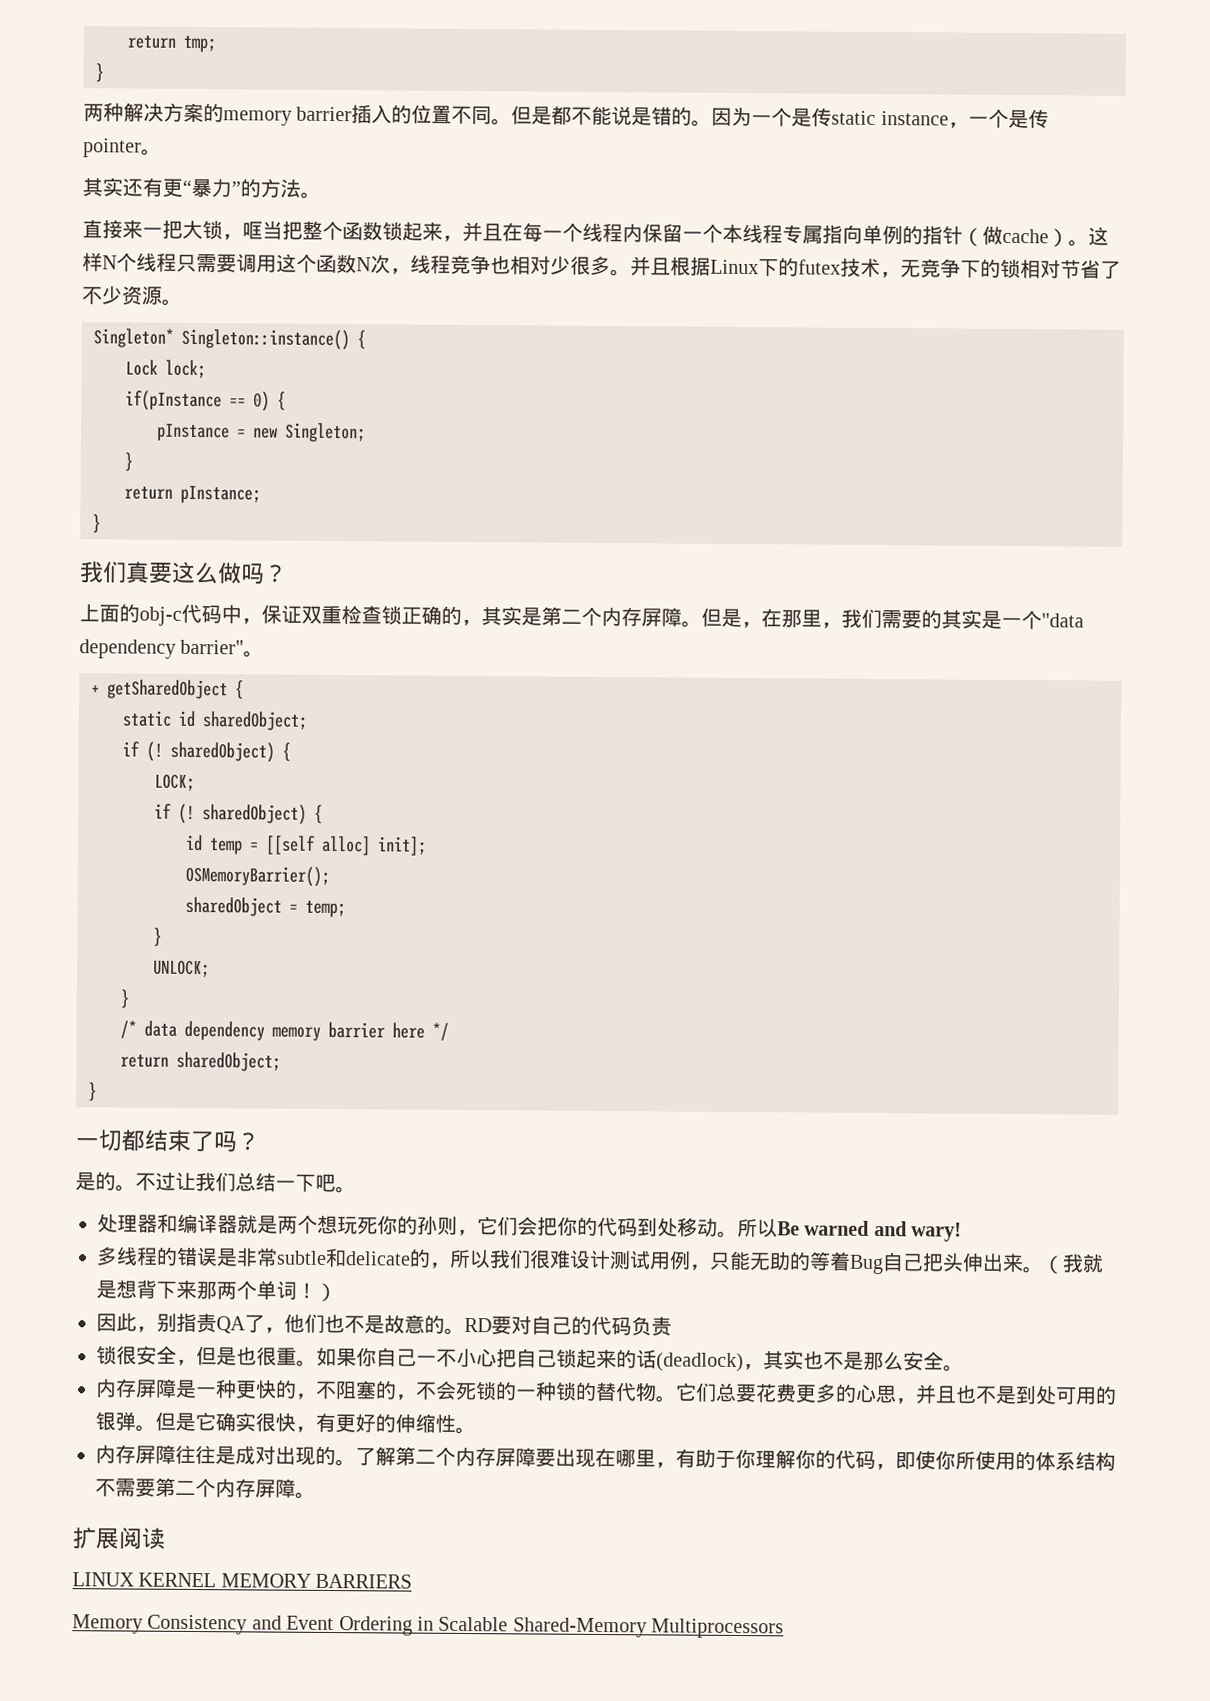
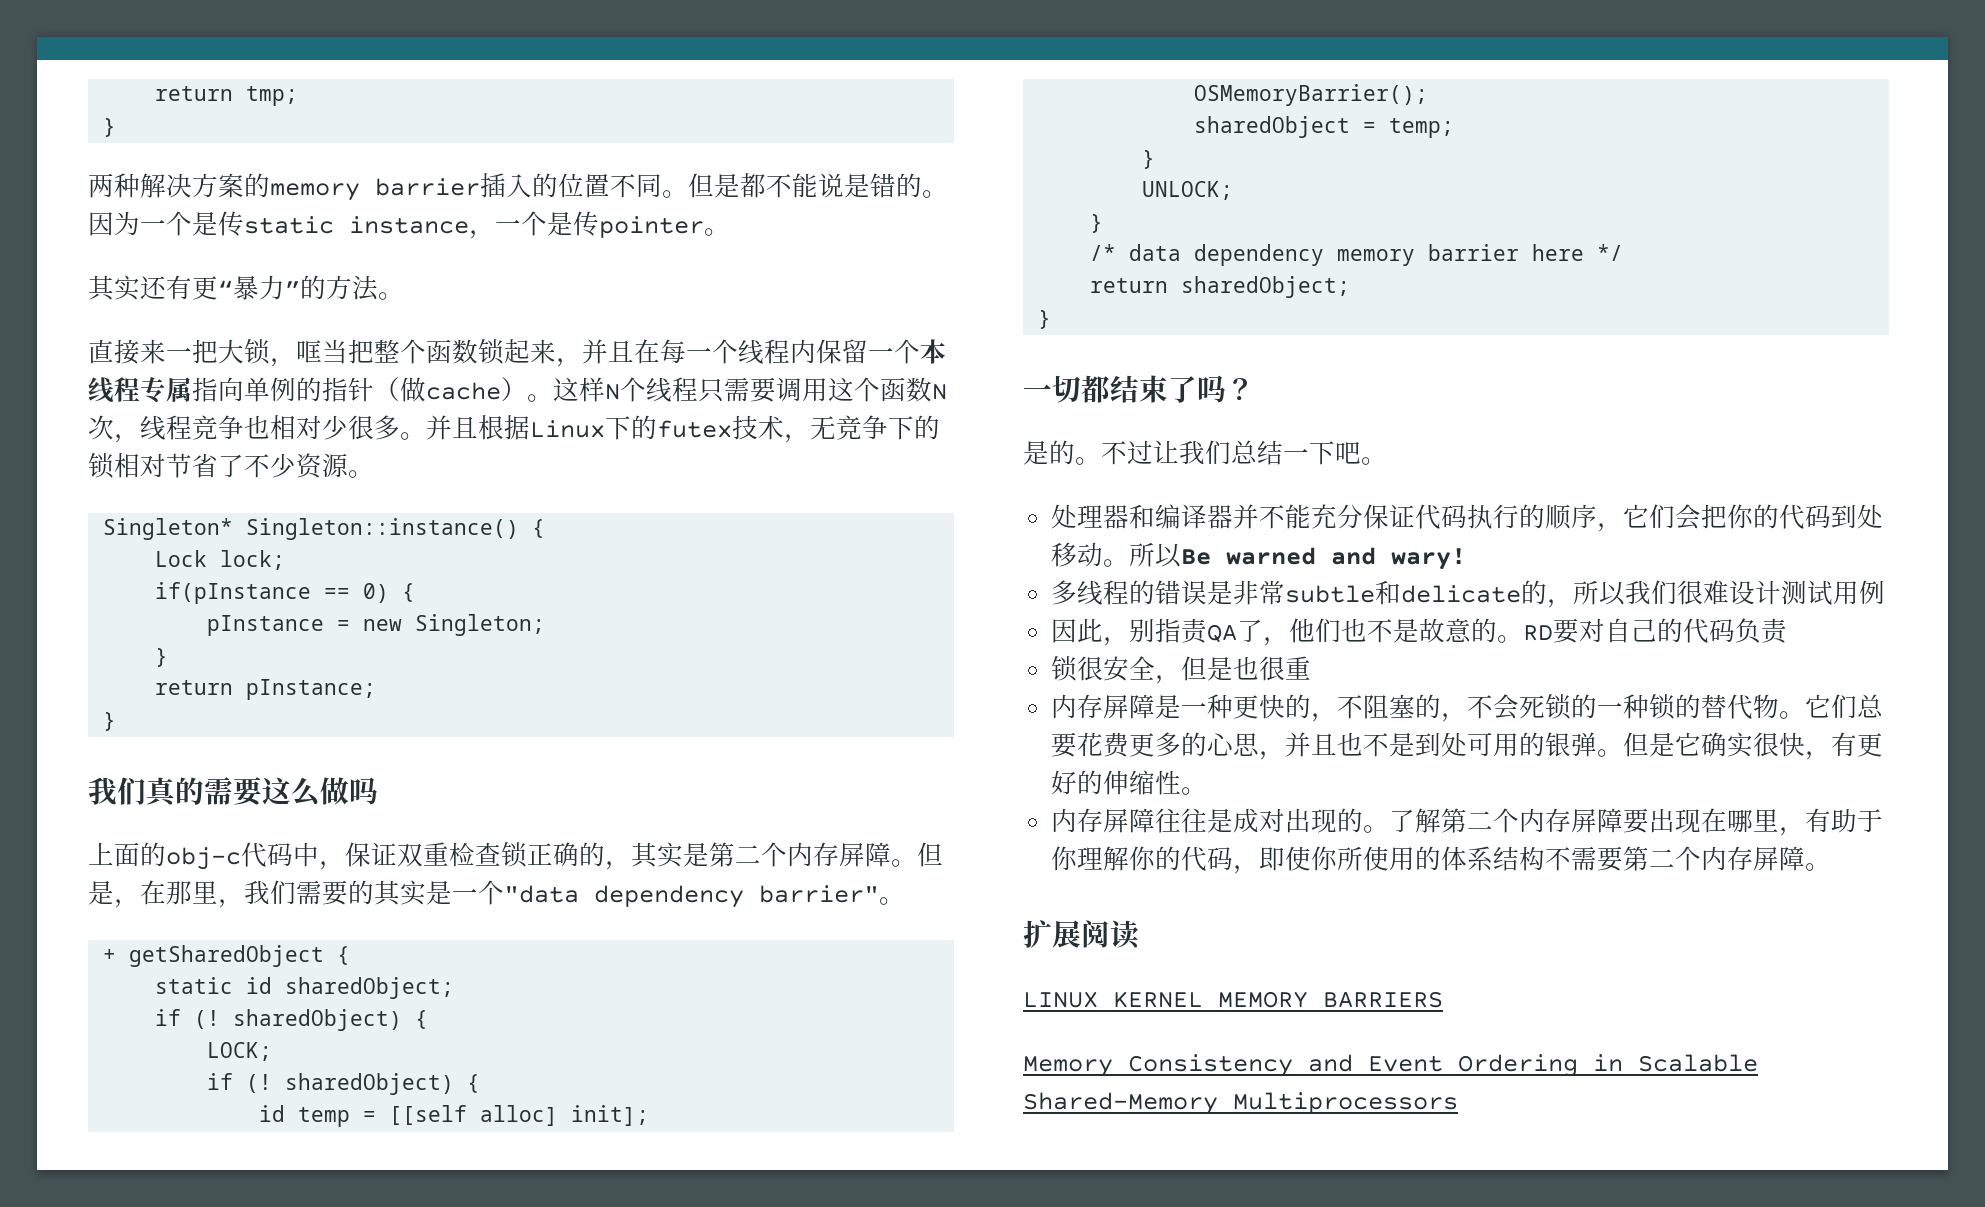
- 我们真要这么做吗？
+ 我们真的需要这么做吗
- 处理器和编译器就是两个想玩死你的孙则，它们会把你的代码到处移动。
+ 处理器和编译器并不能充分保证代码执行的顺序，它们会把你的代码到处移动。
- 多线程的错误是非常subtle和delicate的，所以我们很难设计测试用例，只能无助的等着Bug自己把头伸出来。（我就是想背下来那两个单词！）
+ 多线程的错误是非常subtle和delicate的，所以我们很难设计测试用例
- 锁很安全，但是也很重。如果你自己一不小心把自己锁起来的话(deadlock)，其实也不是那么安全。
+ 锁很安全，但是也很重

